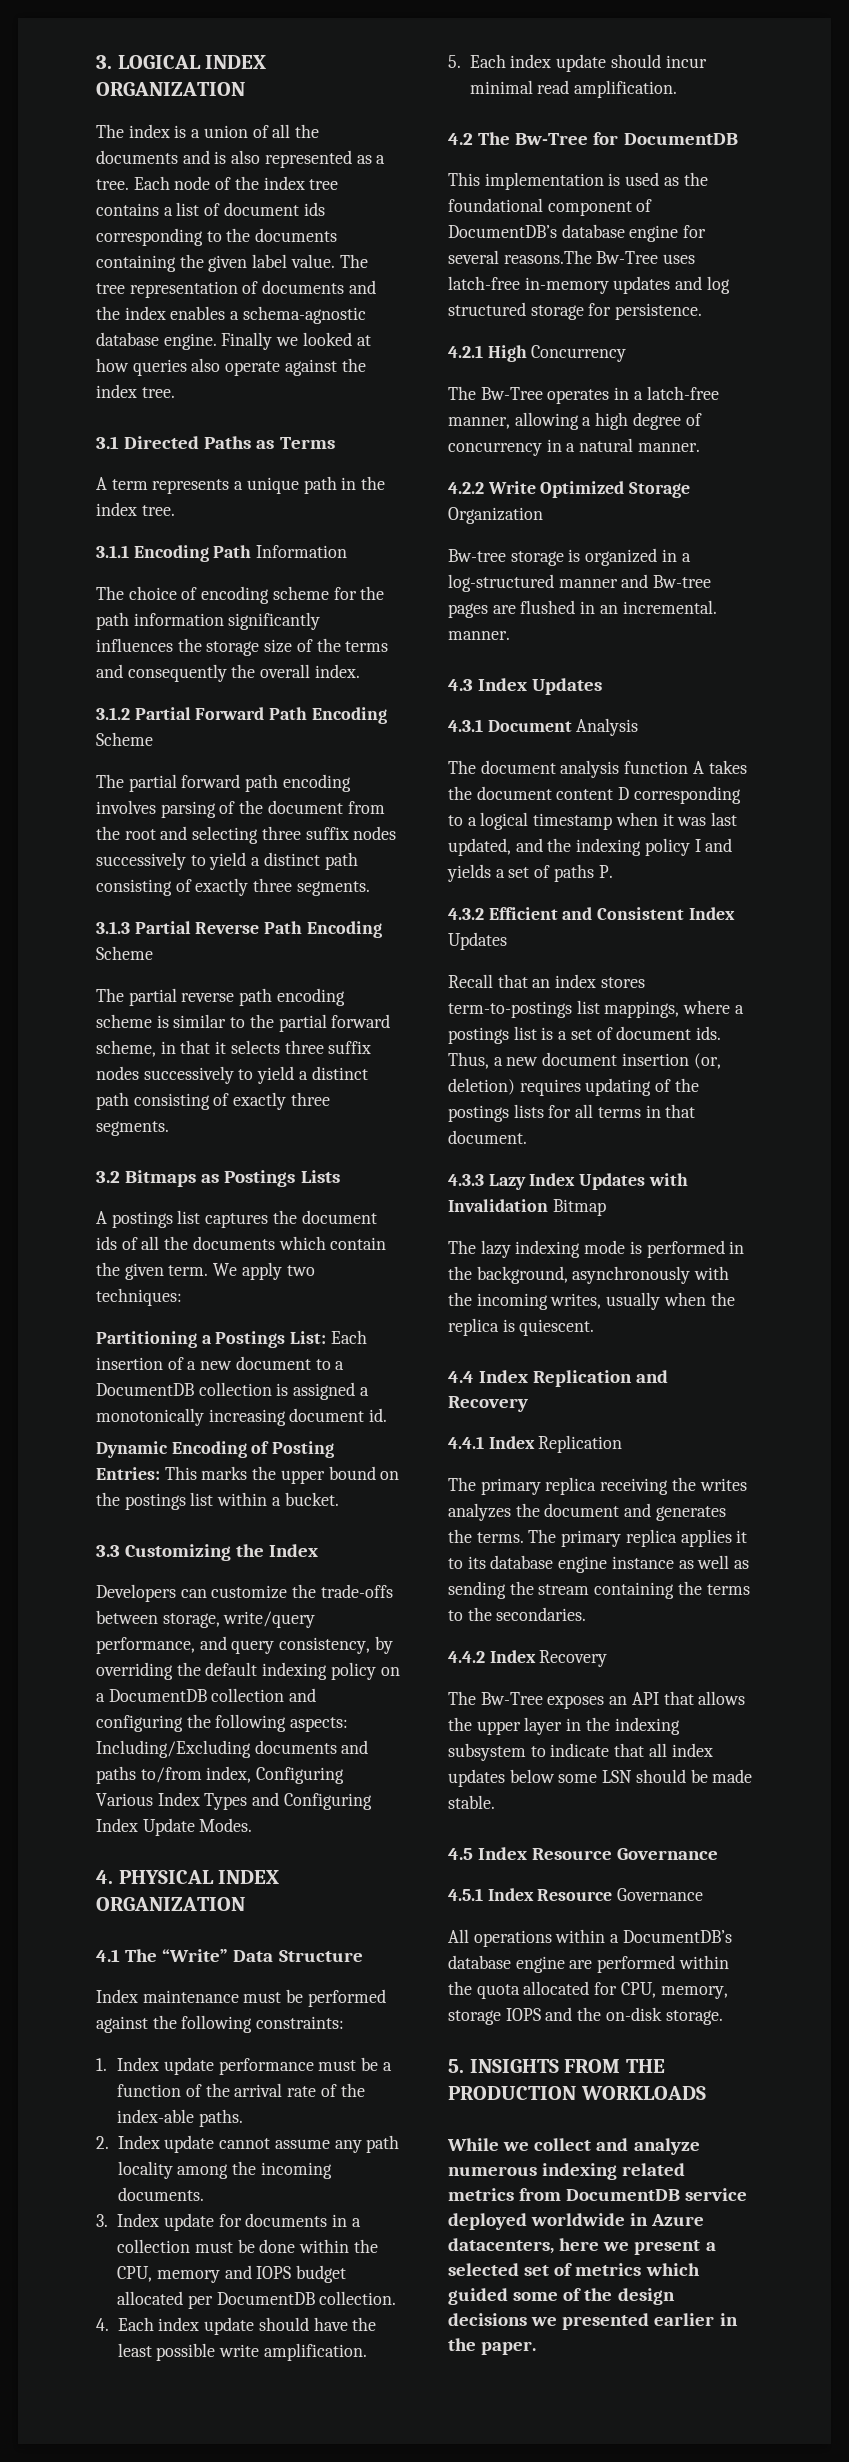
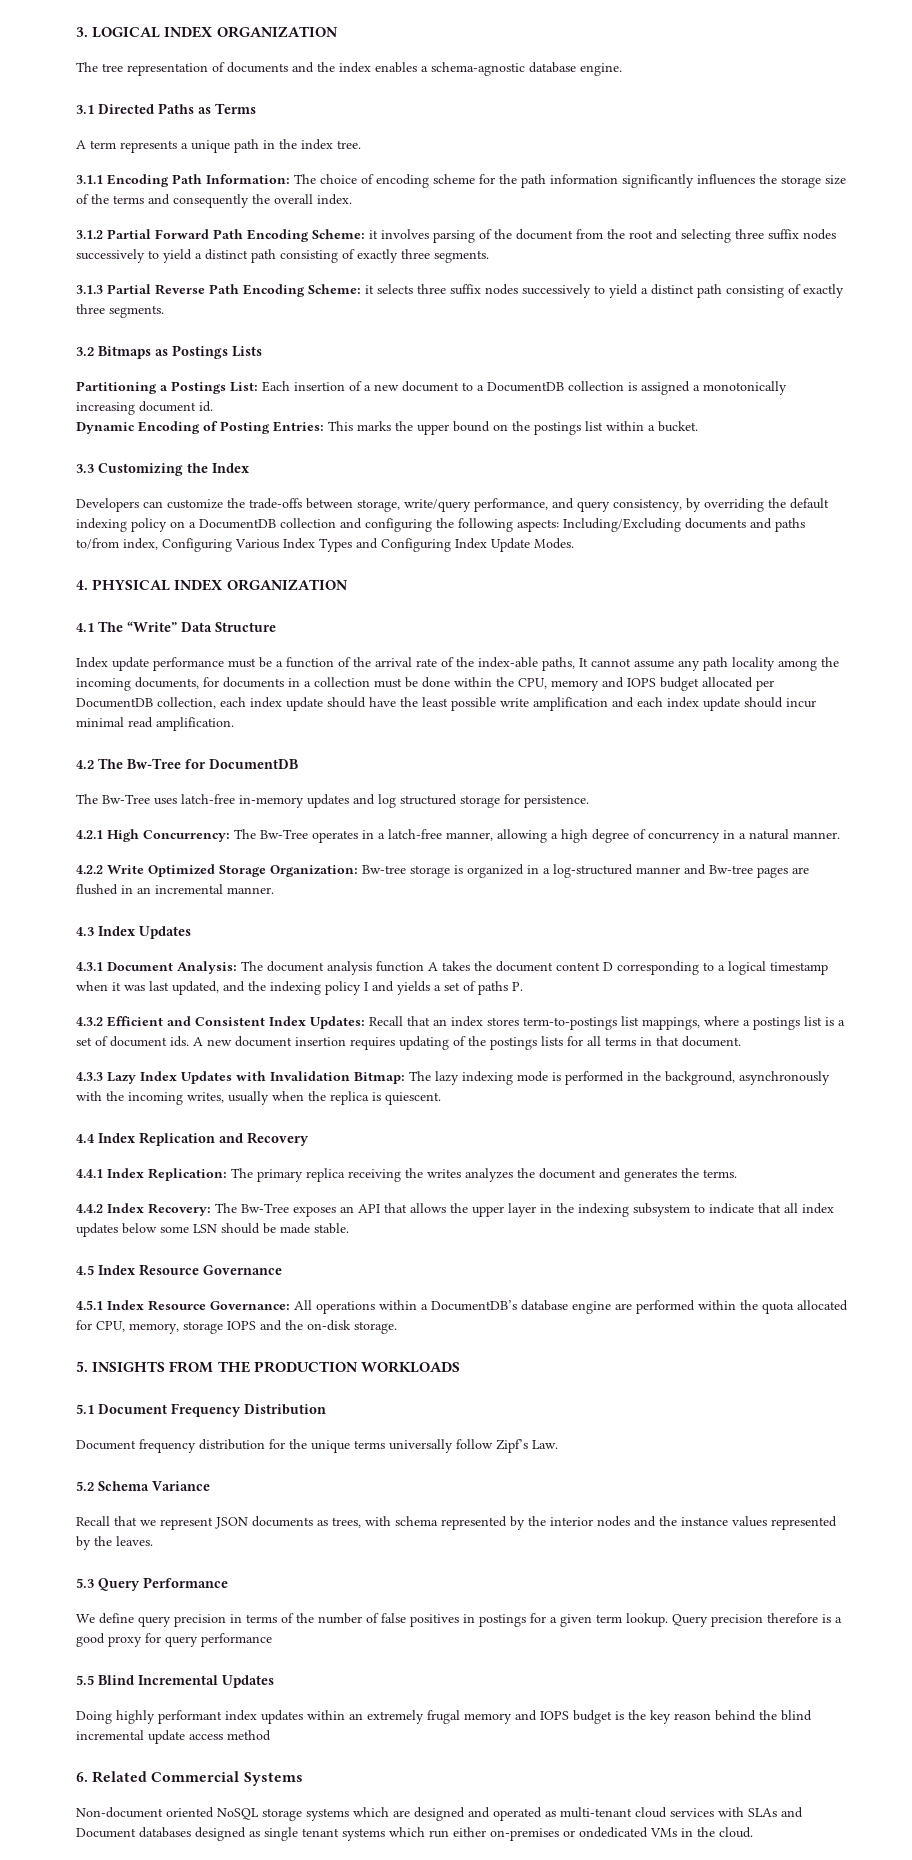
- The index is a union of all the documents and is also represented as a tree. Each node of the index tree contains a list of document ids corresponding to the documents containing the given label value. The tree representation of documents and the index enables a schema-agnostic database engine. Finally we looked at how queries also operate against the index tree.
+ The tree representation of documents and the index enables a schema-agnostic database engine.
- 3.1.1 Encoding Path Information
- The choice of encoding scheme for the path information significantly influences the storage size of the terms and consequently the overall index.
+ 3.1.1 Encoding Path Information: The choice of encoding scheme for the path information significantly influences the storage size of the terms and consequently the overall index.
- 3.1.2 Partial Forward Path Encoding Scheme
- The partial forward path encoding involves parsing of the document from the root and selecting three suffix nodes successively to yield a distinct path consisting of exactly three segments.
+ 3.1.2 Partial Forward Path Encoding Scheme: it involves parsing of the document from the root and selecting three suffix nodes successively to yield a distinct path consisting of exactly three segments.
- 3.1.3 Partial Reverse Path Encoding Scheme
- The partial reverse path encoding scheme is similar to the partial forward scheme, in that it selects three suffix nodes successively to yield a distinct path consisting of exactly three segments.
+ 3.1.3 Partial Reverse Path Encoding Scheme: it selects three suffix nodes successively to yield a distinct path consisting of exactly three segments.
- A postings list captures the document ids of all the documents which contain the given term. We apply two techniques:
- Index maintenance must be performed against the following constraints:
- 1. Index update performance must be a function of the arrival rate of the index-able paths.
- 2. Index update cannot assume any path locality among the incoming documents.
- 3. Index update for documents in a collection must be done within the CPU, memory and IOPS budget allocated per DocumentDB collection.
- 4. Each index update should have the least possible write amplification.
- 5. Each index update should incur minimal read amplification.
+ Index update performance must be a function of the arrival rate of the index-able paths, It cannot assume any path locality among the incoming documents, for documents in a collection must be done within the CPU, memory and IOPS budget allocated per DocumentDB collection, each index update should have the least possible write amplification and each index update should incur minimal read amplification.
- This implementation is used as the foundational component of DocumentDB’s database engine for several reasons.The Bw-Tree uses latch-free in-memory updates and log structured storage for persistence.
+ The Bw-Tree uses latch-free in-memory updates and log structured storage for persistence.
- 4.2.1 High Concurrency
- The Bw-Tree operates in a latch-free manner, allowing a high degree of concurrency in a natural manner.
+ 4.2.1 High Concurrency: The Bw-Tree operates in a latch-free manner, allowing a high degree of concurrency in a natural manner.
- 4.2.2 Write Optimized Storage Organization
- Bw-tree storage is organized in a log-structured manner and Bw-tree pages are flushed in an incremental. manner.
+ 4.2.2 Write Optimized Storage Organization: Bw-tree storage is organized in a log-structured manner and Bw-tree pages are flushed in an incremental manner.
- 4.3.1 Document Analysis
- The document analysis function A takes the document content D corresponding to a logical timestamp when it was last updated, and the indexing policy I and yields a set of paths P.
+ 4.3.1 Document Analysis: The document analysis function A takes the document content D corresponding to a logical timestamp when it was last updated, and the indexing policy I and yields a set of paths P.
- 4.3.2 Efficient and Consistent Index Updates
- Recall that an index stores term-to-postings list mappings, where a postings list is a set of document ids.
+ 4.3.2 Efficient and Consistent Index Updates: Recall that an index stores term-to-postings list mappings, where a postings list is a set of document ids.
- Thus, a new document insertion (or, deletion) requires updating of the postings lists for all terms in that document.
+ A new document insertion requires updating of the postings lists for all terms in that document.
- 4.3.3 Lazy Index Updates with Invalidation Bitmap
- The lazy indexing mode is performed in the background, asynchronously with the incoming writes, usually when the replica is quiescent.
+ 4.3.3 Lazy Index Updates with Invalidation Bitmap: The lazy indexing mode is performed in the background, asynchronously with the incoming writes, usually when the replica is quiescent.
- 4.4.1 Index Replication
- The primary replica receiving the writes analyzes the document and generates the terms. The primary replica applies it to its database engine instance as well as sending the stream containing the terms to the secondaries.
+ 4.4.1 Index Replication: The primary replica receiving the writes analyzes the document and generates the terms.
- 4.4.2 Index Recovery
- The Bw-Tree exposes an API that allows the upper layer in the indexing subsystem to indicate that all index updates below some LSN should be made stable.
+ 4.4.2 Index Recovery: The Bw-Tree exposes an API that allows the upper layer in the indexing subsystem to indicate that all index updates below some LSN should be made stable.
- 4.5.1 Index Resource Governance
- All operations within a DocumentDB’s database engine are performed within the quota allocated for CPU, memory, storage IOPS and the on-disk storage.
+ 4.5.1 Index Resource Governance: All operations within a DocumentDB’s database engine are performed within the quota allocated for CPU, memory, storage IOPS and the on-disk storage.
- While we collect and analyze numerous indexing related metrics from DocumentDB service deployed worldwide in Azure datacenters, here we present a selected set of metrics which guided some of the design decisions we presented earlier in the paper.
+ 5.1 Document Frequency Distribution
+ Document frequency distribution for the unique terms universally follow Zipf’s Law.
+ 5.2 Schema Variance
+ Recall that we represent JSON documents as trees, with schema represented by the interior nodes and the instance values represented by the leaves.
+ 5.3 Query Performance
+ We define query precision in terms of the number of false positives in postings for a given term lookup. Query precision therefore is a good proxy for query performance
+ 5.5 Blind Incremental Updates
+ Doing highly performant index updates within an extremely frugal memory and IOPS budget is the key reason behind the blind incremental update access method
+ 6. Related Commercial Systems
+ Non-document oriented NoSQL storage systems which are designed and operated as multi-tenant cloud services with SLAs and Document databases designed as single tenant systems which run either on-premises or ondedicated VMs in the cloud.

